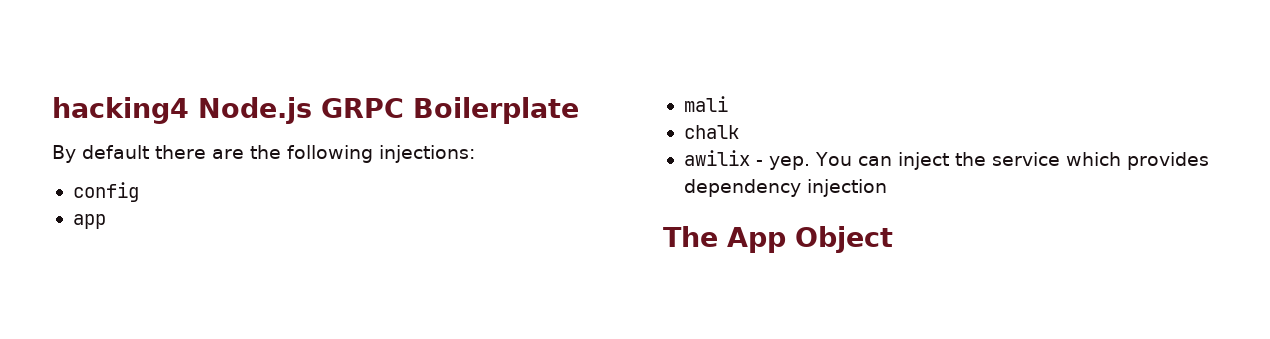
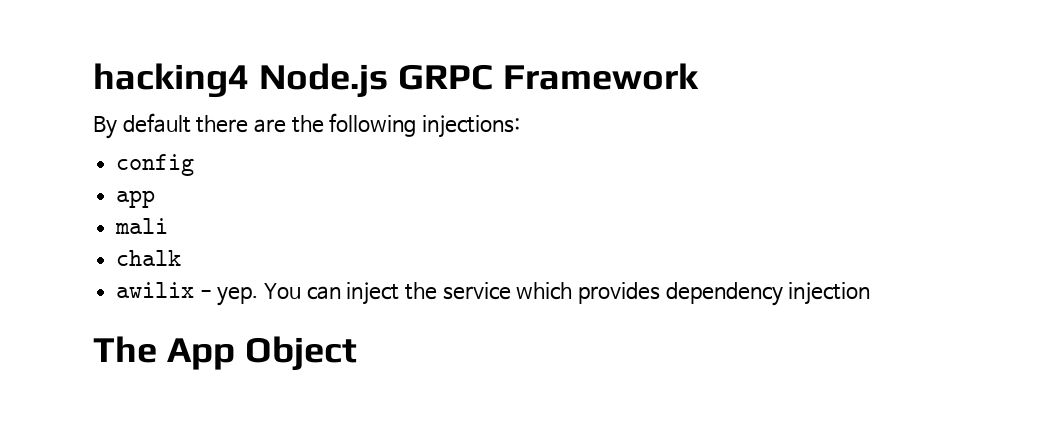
- hacking4 Node.js GRPC Boilerplate
+ hacking4 Node.js GRPC Framework

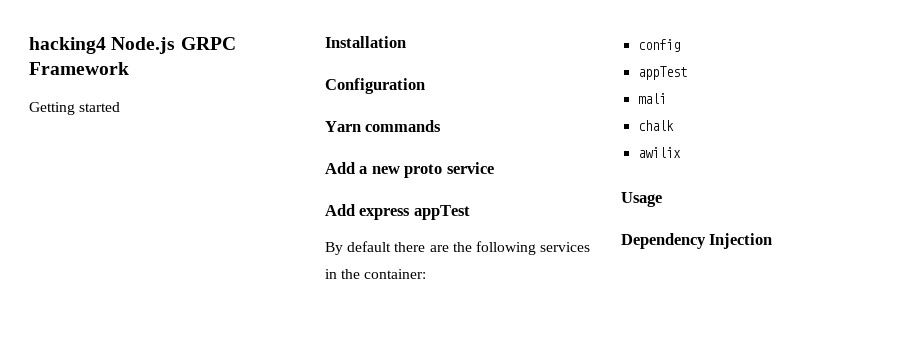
+ Getting started
+ Installation
+ Configuration
+ Yarn commands
+ Add a new proto service
+ Add express appTest
- By default there are the following injections:
+ By default there are the following services in the container:
  config
- app
+ appTest
- awilix - yep. You can inject the service which provides dependency injection
- The App Object
+ awilix
+ Usage
+ Dependency Injection

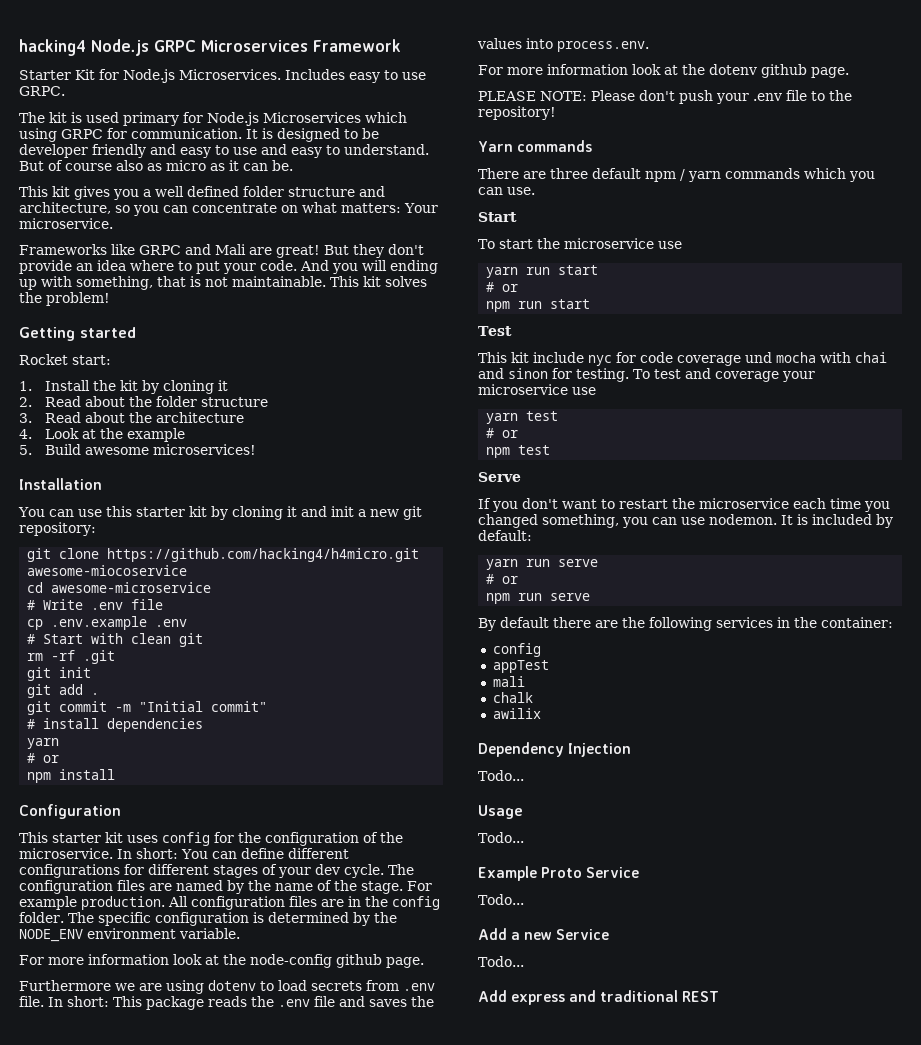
- hacking4 Node.js GRPC Framework
+ hacking4 Node.js GRPC Microservices Framework
+ Starter Kit for Node.js Microservices. Includes easy to use GRPC.
+ The kit is used primary for Node.js Microservices which using GRPC for communication. It is designed to be developer friendly and easy to use and easy to understand. But of course also as micro as it can be.
+ This kit gives you a well defined folder structure and architecture, so you can concentrate on what matters: Your microservice.
+ Frameworks like GRPC and Mali are great! But they don't provide an idea where to put your code. And you will ending up with something, that is not maintainable. This kit solves the problem!
  Getting started
+ Rocket start:
+ 1. Install the kit by cloning it
+ 2. Read about the folder structure
+ 3. Read about the architecture
+ 4. Look at the example
+ 5. Build awesome microservices!
  Installation
+ You can use this starter kit by cloning it and init a new git repository:
+ git clone https://github.com/hacking4/h4micro.git awesome-miocoservice
+ cd awesome-microservice
+ # Write .env file
+ cp .env.example .env
+ # Start with clean git
+ rm -rf .git
+ git init
+ git add .
+ git commit -m "Initial commit"
+ # install dependencies
+ yarn
+ # or
+ npm install
  Configuration
+ This starter kit uses config for the configuration of the microservice. In short: You can define different configurations for different stages of your dev cycle. The configuration files are named by the name of the stage. For example production. All configuration files are in the config folder. The specific configuration is determined by the NODE_ENV environment variable.
+ For more information look at the node-config github page.
+ Furthermore we are using dotenv to load secrets from .env file. In short: This package reads the .env file and saves the values into process.env.
+ For more information look at the dotenv github page.
+ PLEASE NOTE: Please don't push your .env file to the repository!
  Yarn commands
- Add a new proto service
- Add express appTest
+ There are three default npm / yarn commands which you can use.
+ Start
+ To start the microservice use
+ yarn run start
+ # or
+ npm run start
+ Test
+ This kit include nyc for code coverage und mocha with chai and sinon for testing. To test and coverage your microservice use
+ yarn test
+ # or
+ npm test
+ Serve
+ If you don't want to restart the microservice each time you changed something, you can use nodemon. It is included by default:
+ yarn run serve
+ # or
+ npm run serve
+ Dependency Injection
+ Todo...
  Usage
- Dependency Injection
+ Todo...
+ Example Proto Service
+ Todo...
+ Add a new Service
+ Todo...
+ Add express and traditional REST

